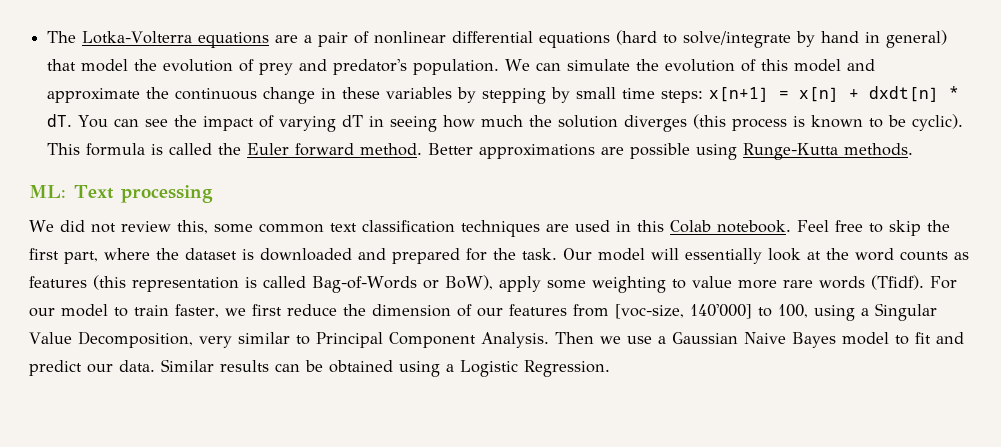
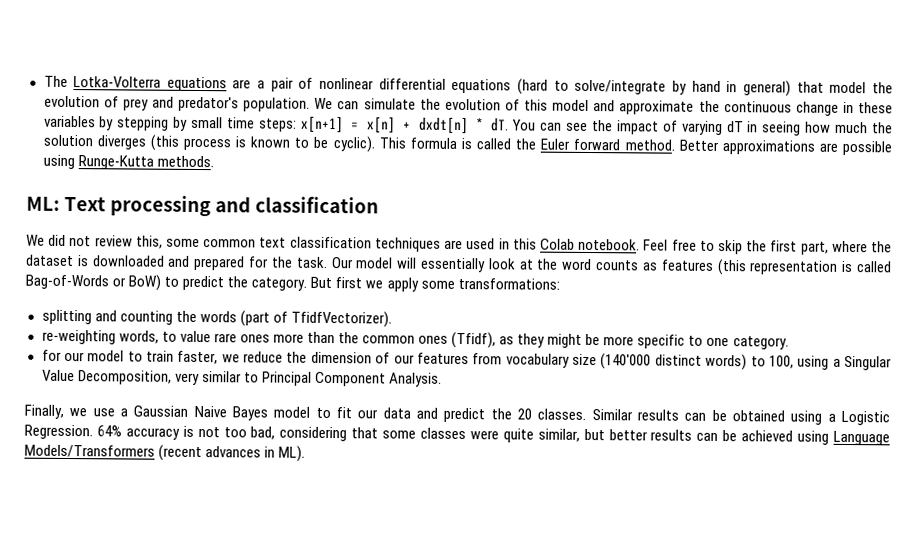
- ML: Text processing
+ ML: Text processing and classification
- Our model will essentially look at the word counts as features (this representation is called Bag-of-Words or BoW), apply some weighting to value more rare words (Tfidf). For our model to train faster, we first reduce the dimension of our features from [voc-size, 140'000] to 100, using a Singular Value Decomposition, very similar to Principal Component Analysis. Then we use a Gaussian Naive Bayes model to fit and predict our data.
+ Our model will essentially look at the word counts as features (this representation is called Bag-of-Words or BoW) to predict the category. But first we apply some transformations:
+ splitting and counting the words (part of TfidfVectorizer).
+ re-weighting words, to value rare ones more than the common ones (Tfidf), as they might be more specific to one category.
+ for our model to train faster, we reduce the dimension of our features from vocabulary size (140'000 distinct words) to 100, using a Singular Value Decomposition, very similar to Principal Component Analysis.
+ Finally, we use a Gaussian Naive Bayes model to fit our data and predict the 20 classes.
+ 64% accuracy is not too bad, considering that some classes were quite similar, but better results can be achieved using Language Models/Transformers (recent advances in ML).

